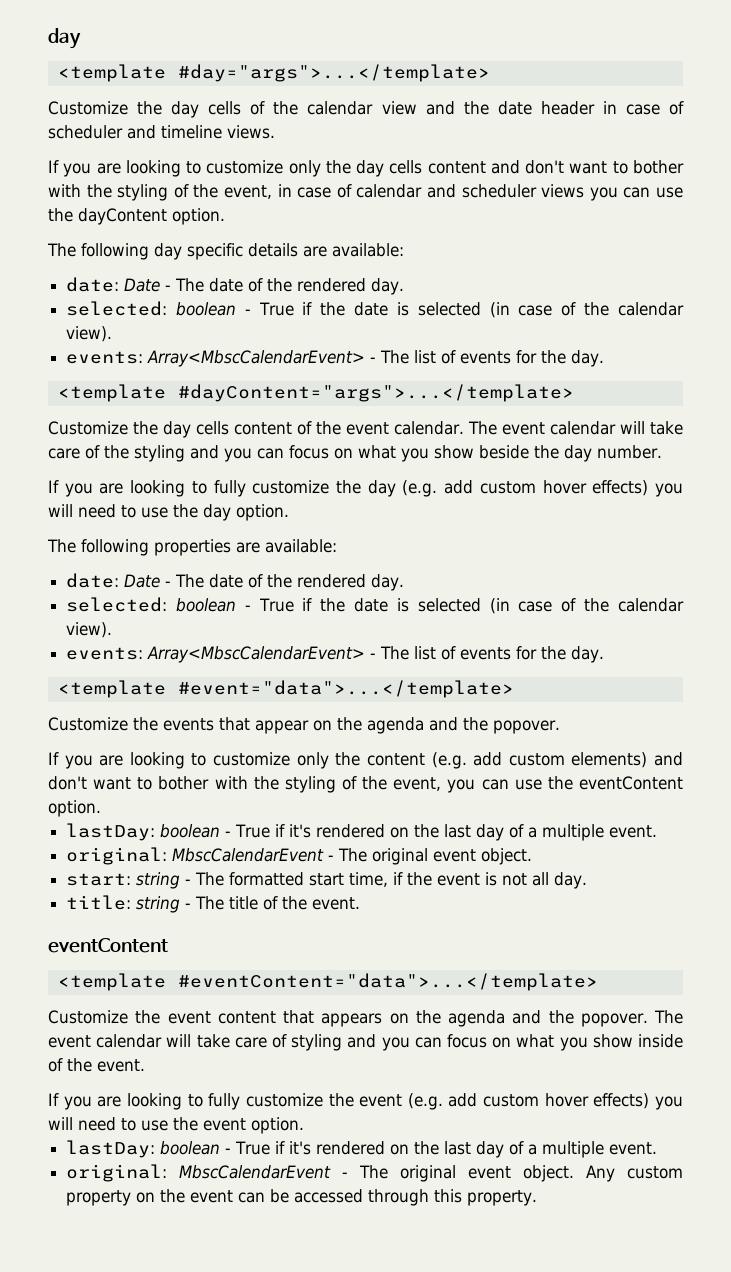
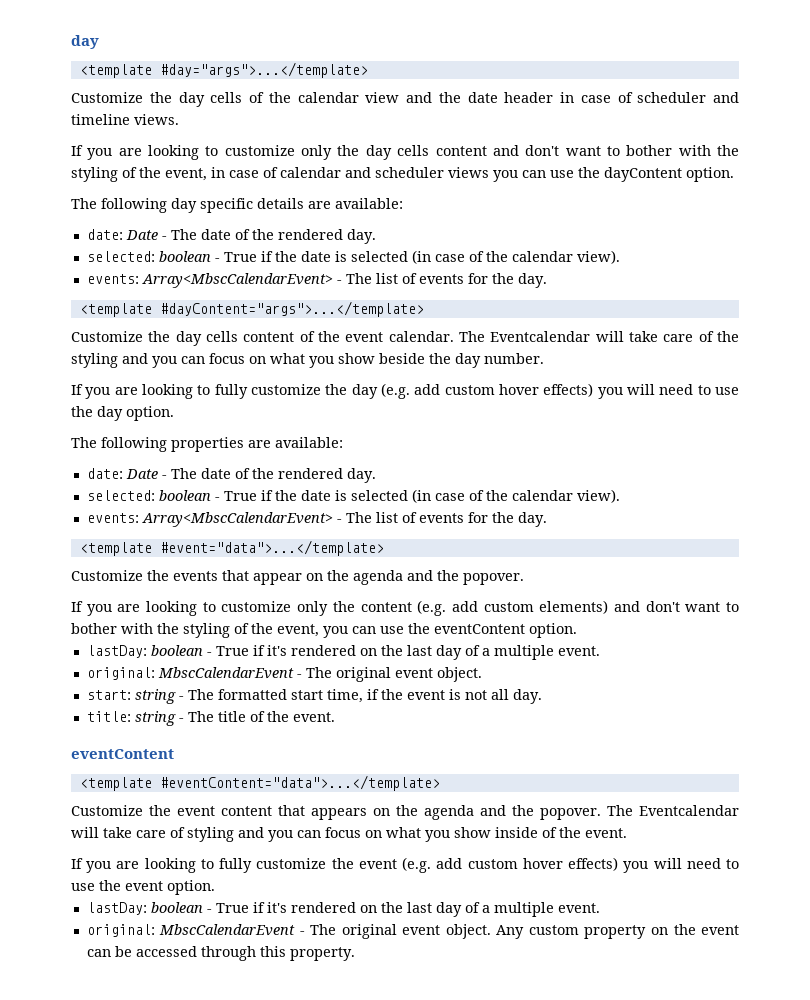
- The event calendar will take care of the styling and you can focus on what you show beside the day number.
+ The Eventcalendar will take care of the styling and you can focus on what you show beside the day number.
- The event calendar will take care of styling and you can focus on what you show inside of the event.
+ The Eventcalendar will take care of styling and you can focus on what you show inside of the event.

